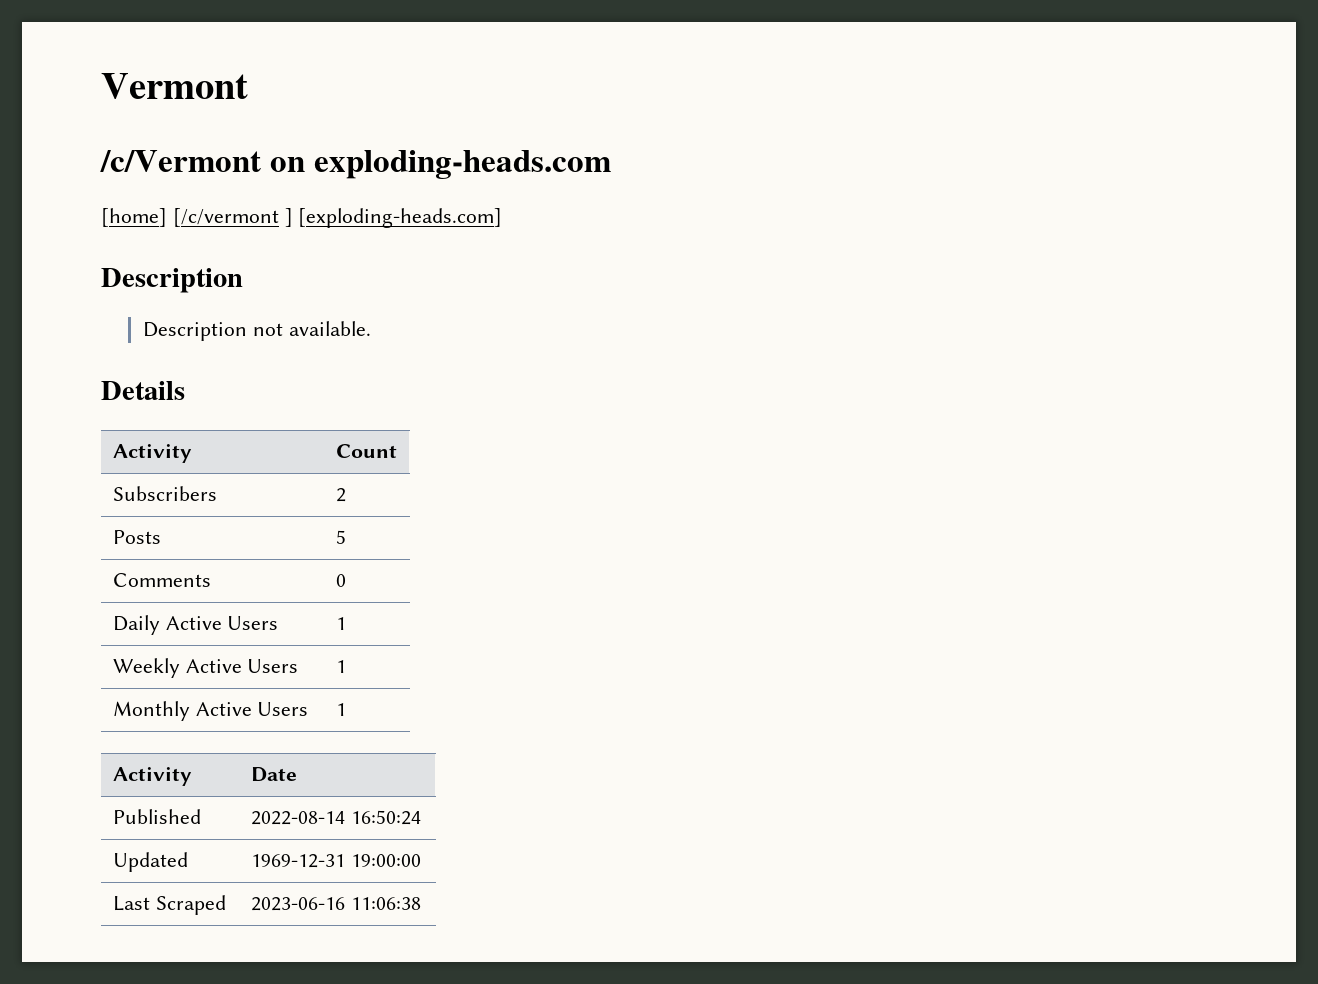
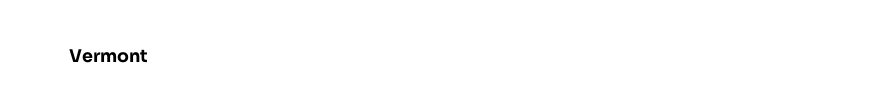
- /c/Vermont on exploding-heads.com
- [home] [/c/vermont ] [exploding-heads.com]
- Description
- Description not available.
- Details
- Activity | Count
- Subscribers | 2
- Posts | 5
- Comments | 0
- Daily Active Users | 1
- Weekly Active Users | 1
- Monthly Active Users | 1
- Activity | Date
- Published | 2022-08-14 16:50:24
- Updated | 1969-12-31 19:00:00
- Last Scraped | 2023-06-16 11:06:38

